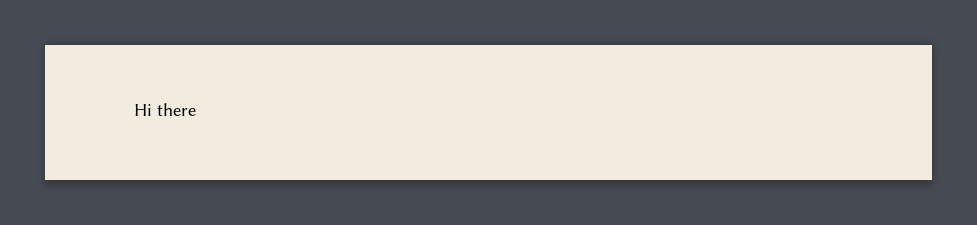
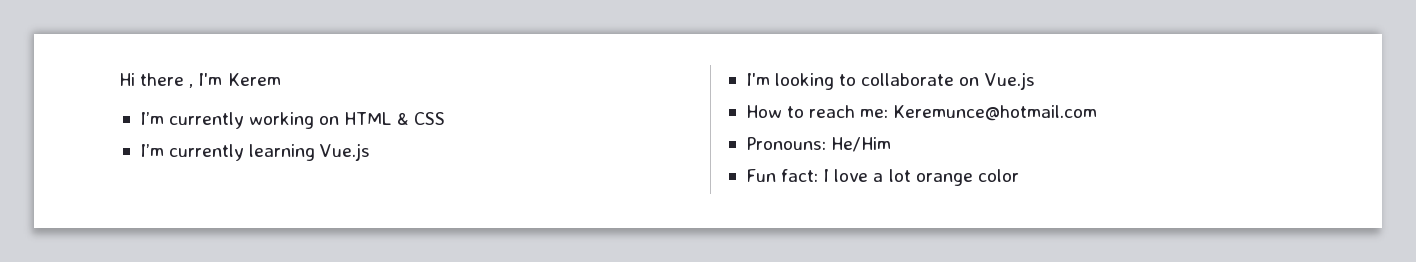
- Hi there
+ Hi there , I'm Kerem
+ I’m currently working on HTML & CSS
+ I’m currently learning Vue.js
+ I'm looking to collaborate on Vue.js
+ How to reach me: Keremunce@hotmail.com
+ Pronouns: He/Him
+ Fun fact: I love a lot orange color

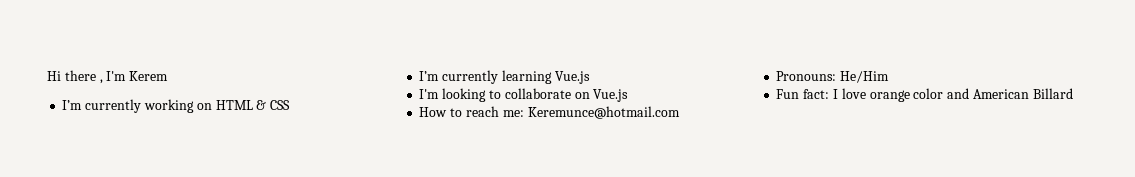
- Fun fact: I love a lot orange color
+ Fun fact: I love orange color and American Billard

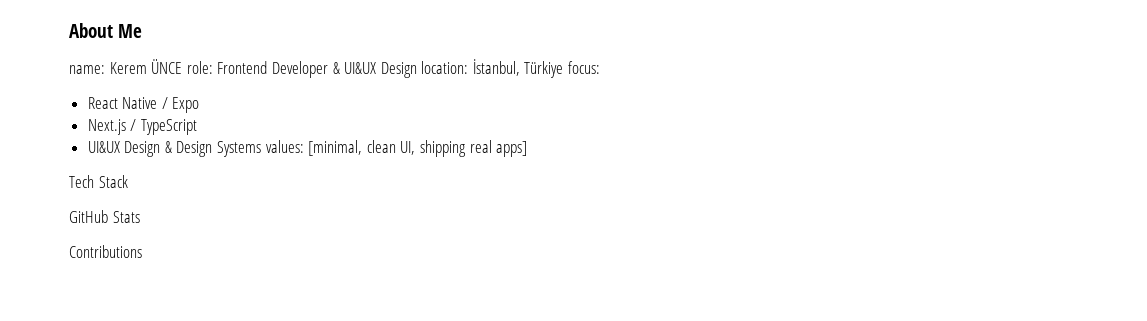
- Hi there , I'm Kerem
- I’m currently working on HTML & CSS
- I’m currently learning Vue.js
- I'm looking to collaborate on Vue.js
- How to reach me: Keremunce@hotmail.com
- Pronouns: He/Him
- Fun fact: I love orange color and American Billard
+ About Me
+ name: Kerem ÜNCE role: Frontend Developer & UI&UX Design location: İstanbul, Türkiye focus:
+ React Native / Expo
+ Next.js / TypeScript
+ UI&UX Design & Design Systems values: [minimal, clean UI, shipping real apps]
+ Tech Stack
+ GitHub Stats
+ Contributions

